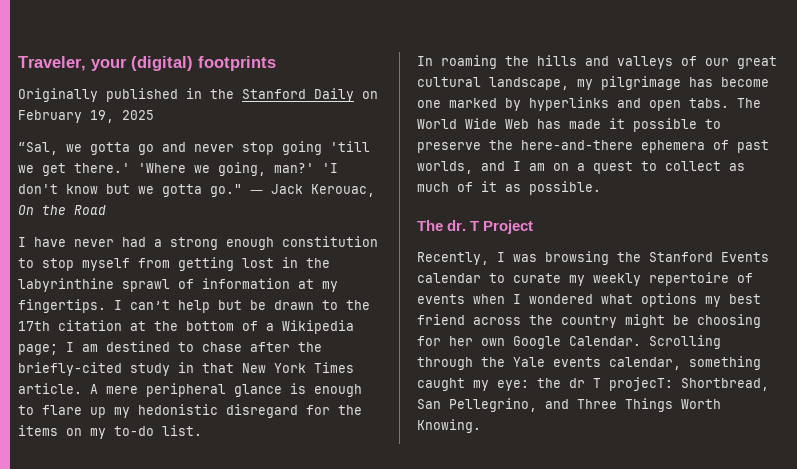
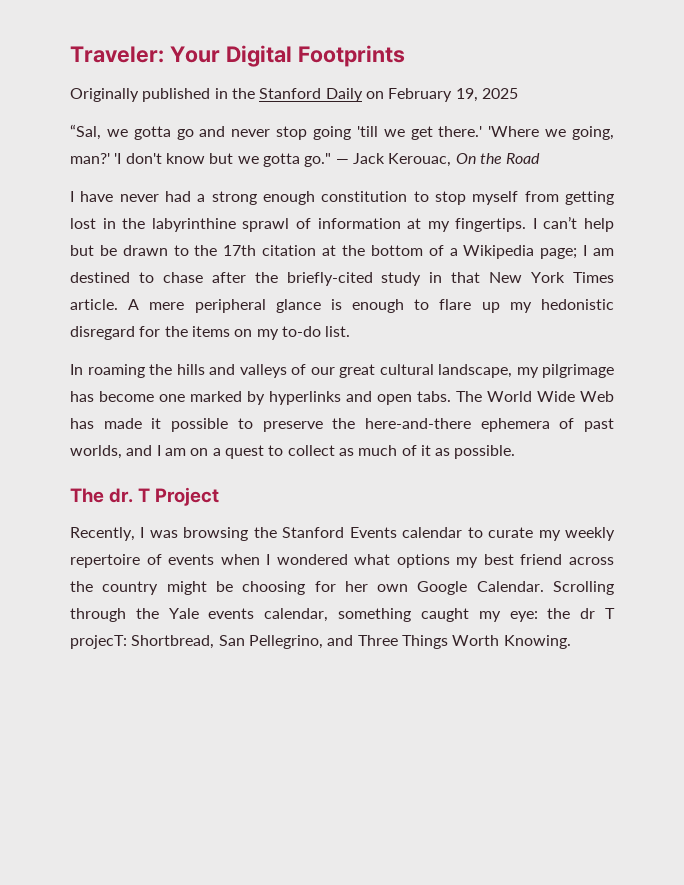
- Traveler, your (digital) footprints
+ Traveler: Your Digital Footprints

